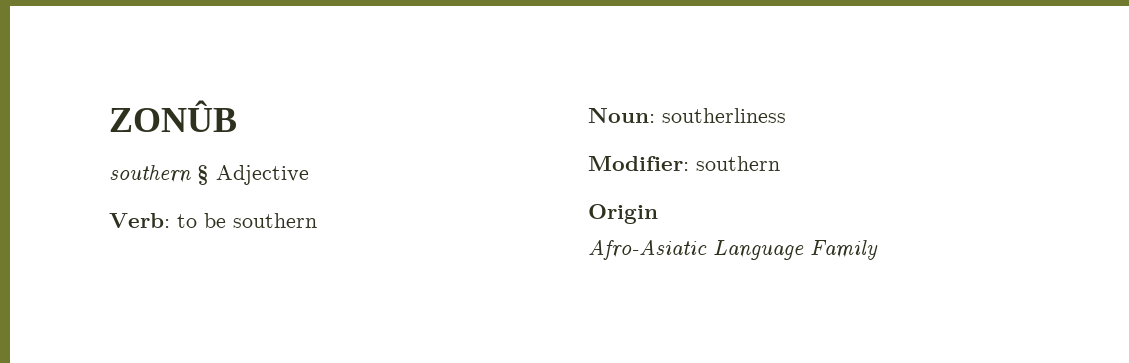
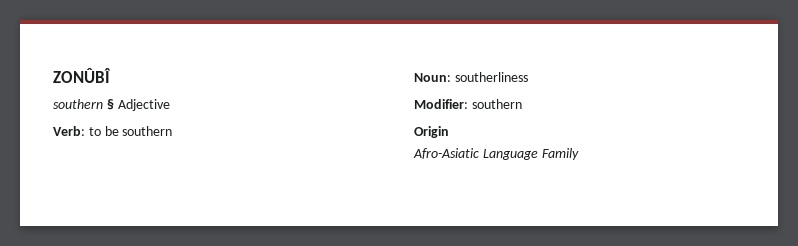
- ZONÛB
+ ZONÛBÎ

